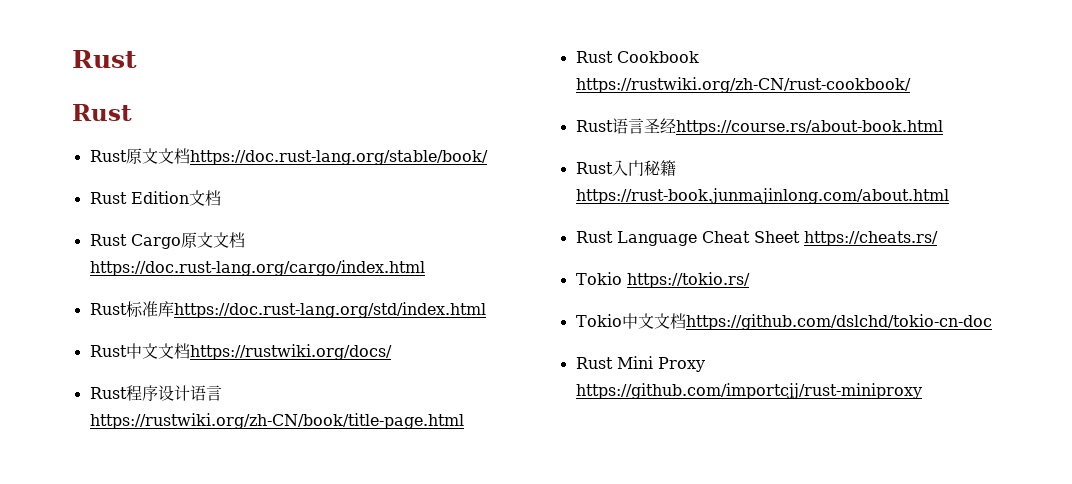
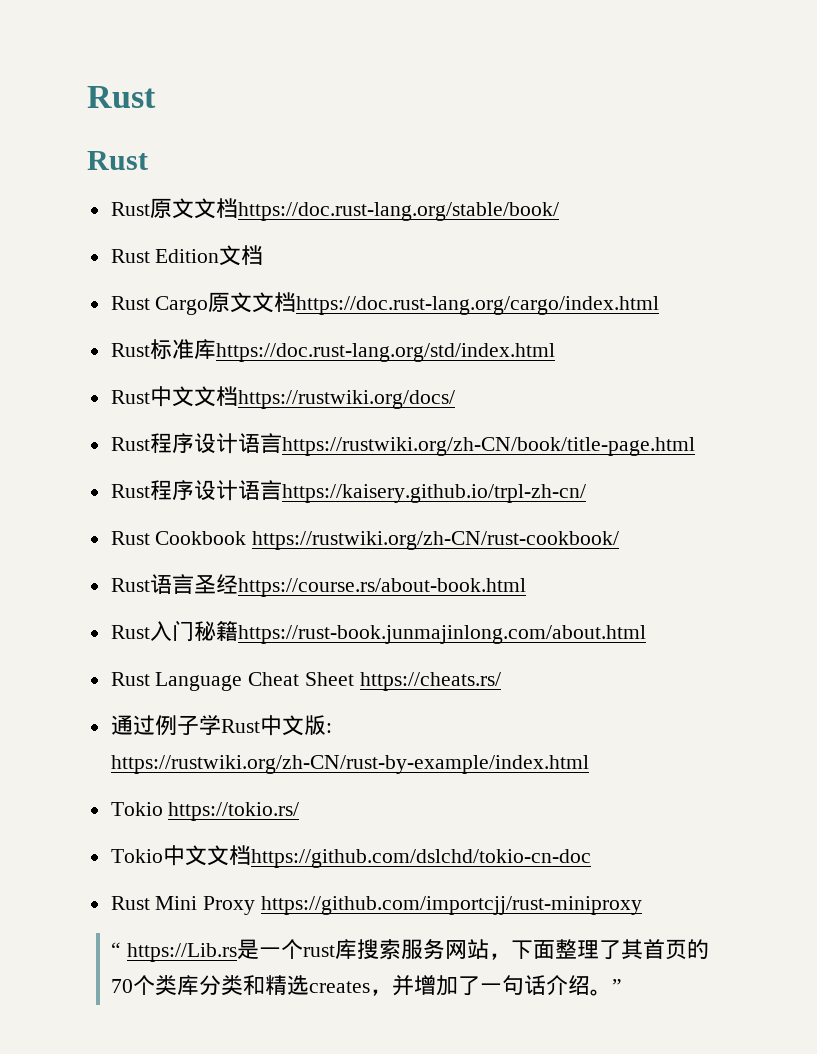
+ Rust程序设计语言https://kaisery.github.io/trpl-zh-cn/
+ 通过例子学Rust中文版: https://rustwiki.org/zh-CN/rust-by-example/index.html
+ “ https://Lib.rs是一个rust库搜索服务网站，下面整理了其首页的70个类库分类和精选creates，并增加了一句话介绍。”

